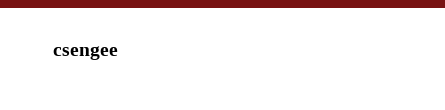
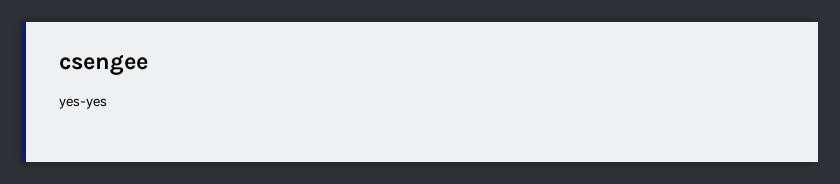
+ yes-yes

